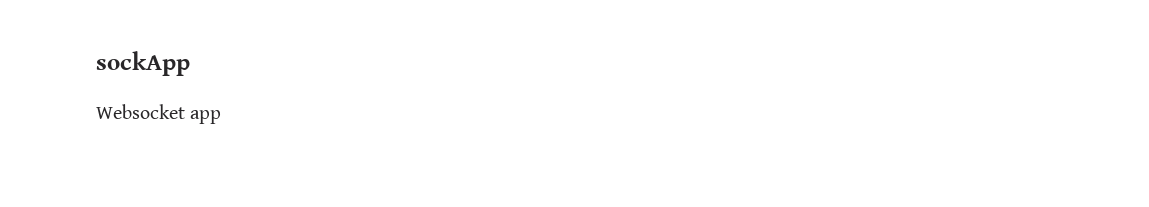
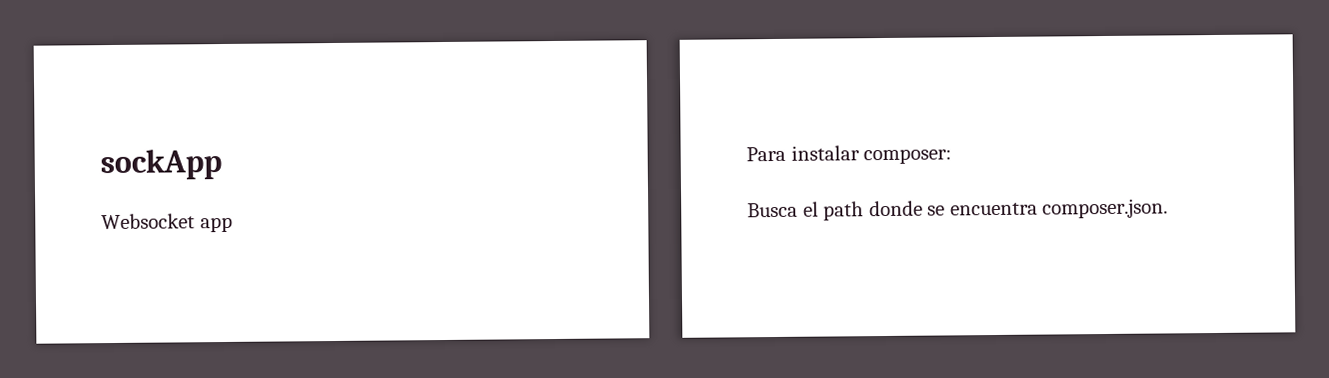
+ Para instalar composer:
+ Busca el path donde se encuentra composer.json.

